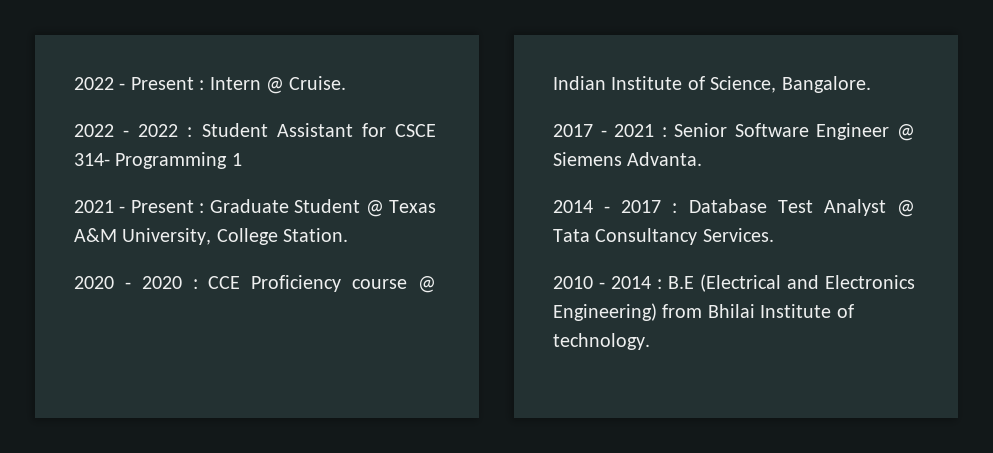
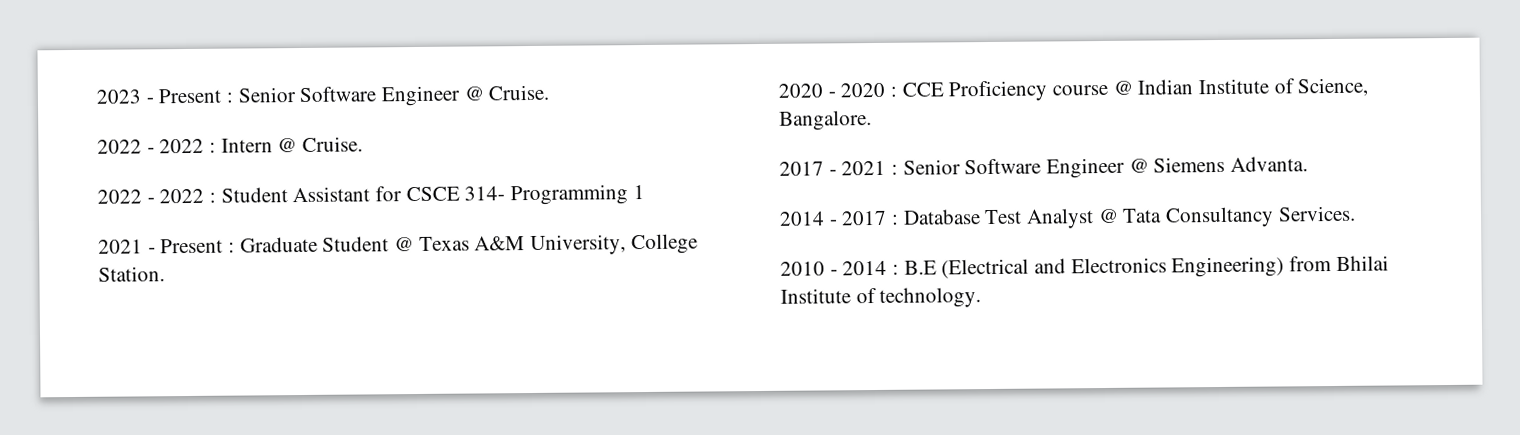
- 2022 - Present : Intern @ Cruise.
+ 2023 - Present : Senior Software Engineer @ Cruise.
+ 2022 - 2022 : Intern @ Cruise.

